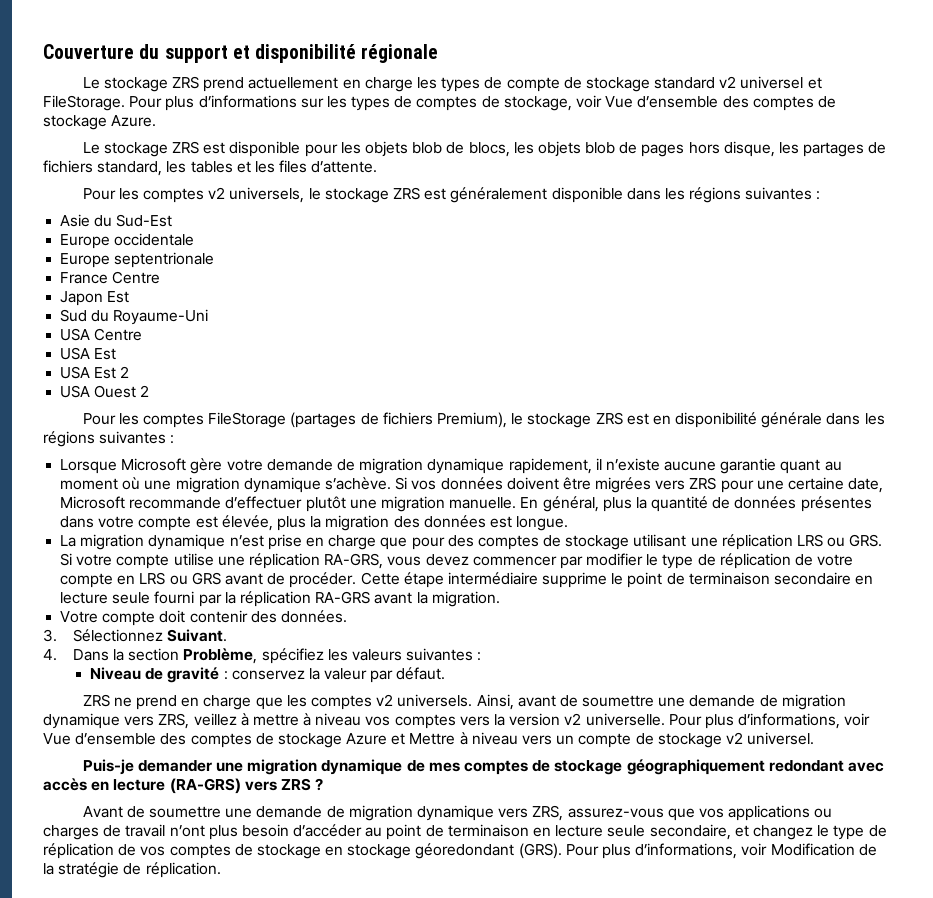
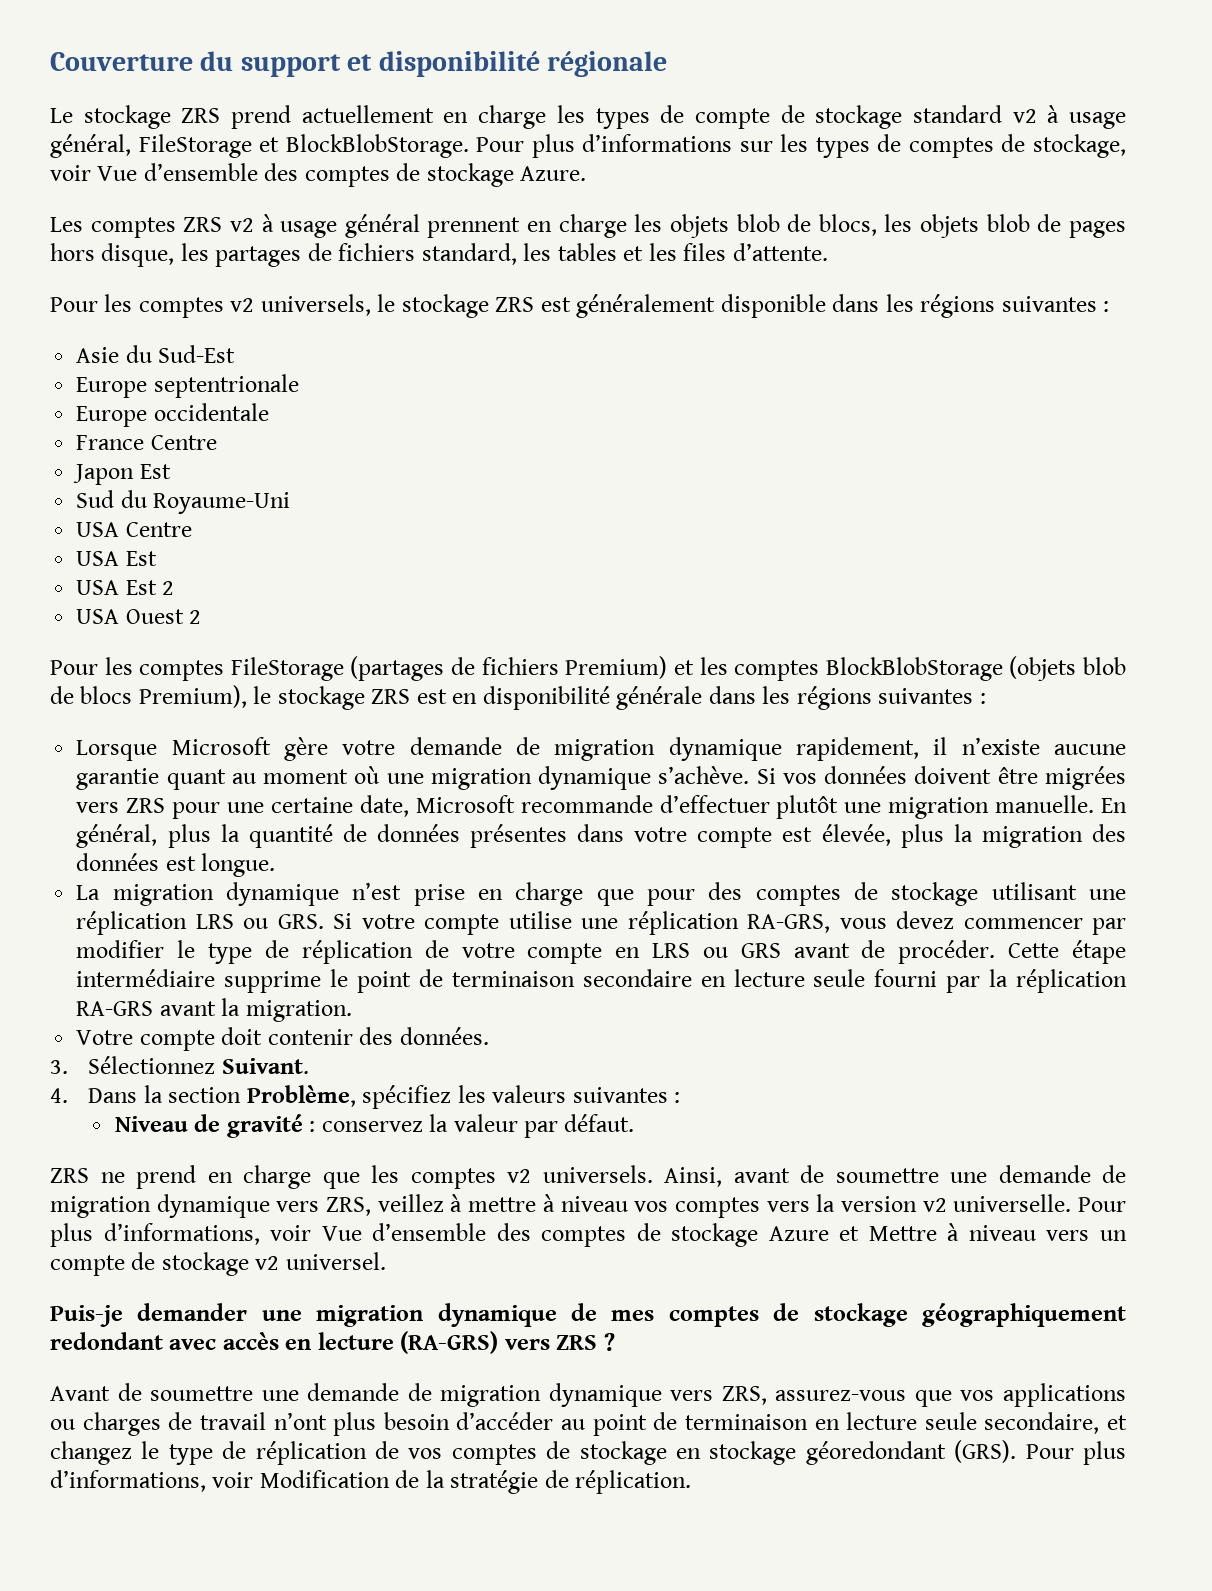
- Le stockage ZRS prend actuellement en charge les types de compte de stockage standard v2 universel et FileStorage.
+ Le stockage ZRS prend actuellement en charge les types de compte de stockage standard v2 à usage général, FileStorage et BlockBlobStorage.
- Le stockage ZRS est disponible pour les objets blob de blocs, les objets blob de pages hors disque, les partages de fichiers standard, les tables et les files d’attente.
+ Les comptes ZRS v2 à usage général prennent en charge les objets blob de blocs, les objets blob de pages hors disque, les partages de fichiers standard, les tables et les files d’attente.
+ Europe septentrionale
  Europe occidentale
- Europe septentrionale
- Pour les comptes FileStorage (partages de fichiers Premium), le stockage ZRS est en disponibilité générale dans les régions suivantes :
+ Pour les comptes FileStorage (partages de fichiers Premium) et les comptes BlockBlobStorage (objets blob de blocs Premium), le stockage ZRS est en disponibilité générale dans les régions suivantes :

